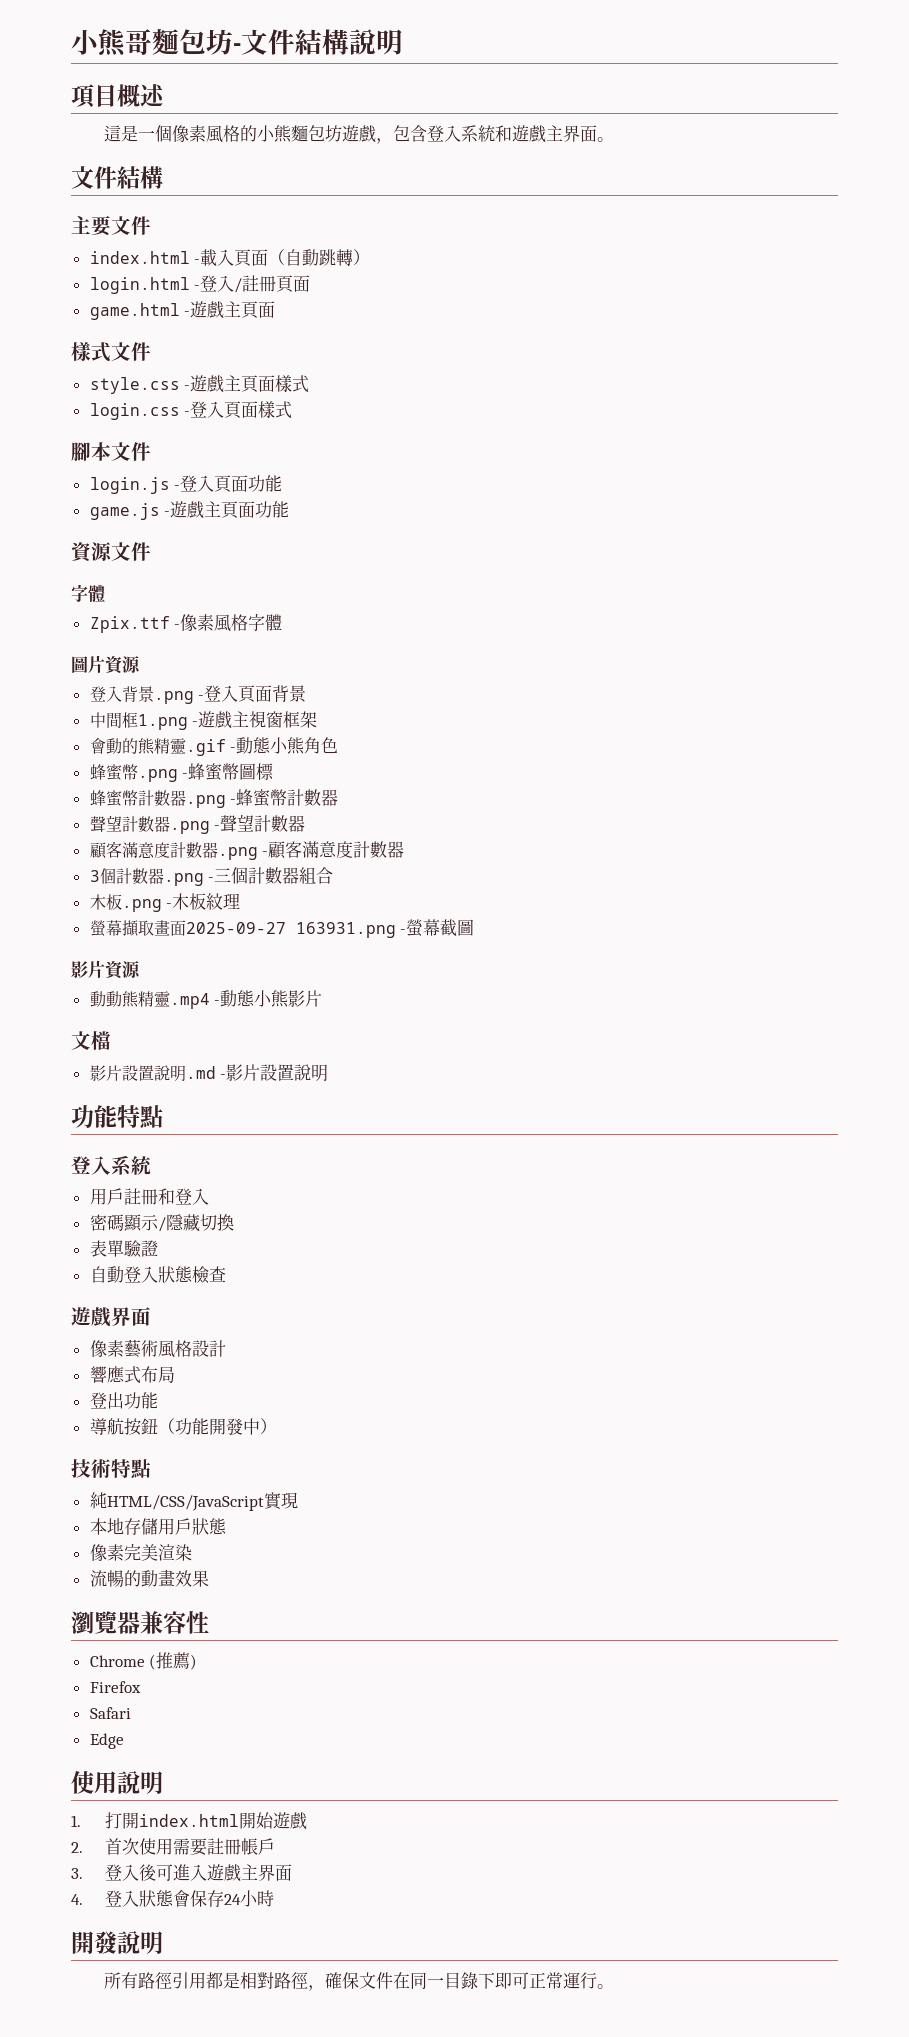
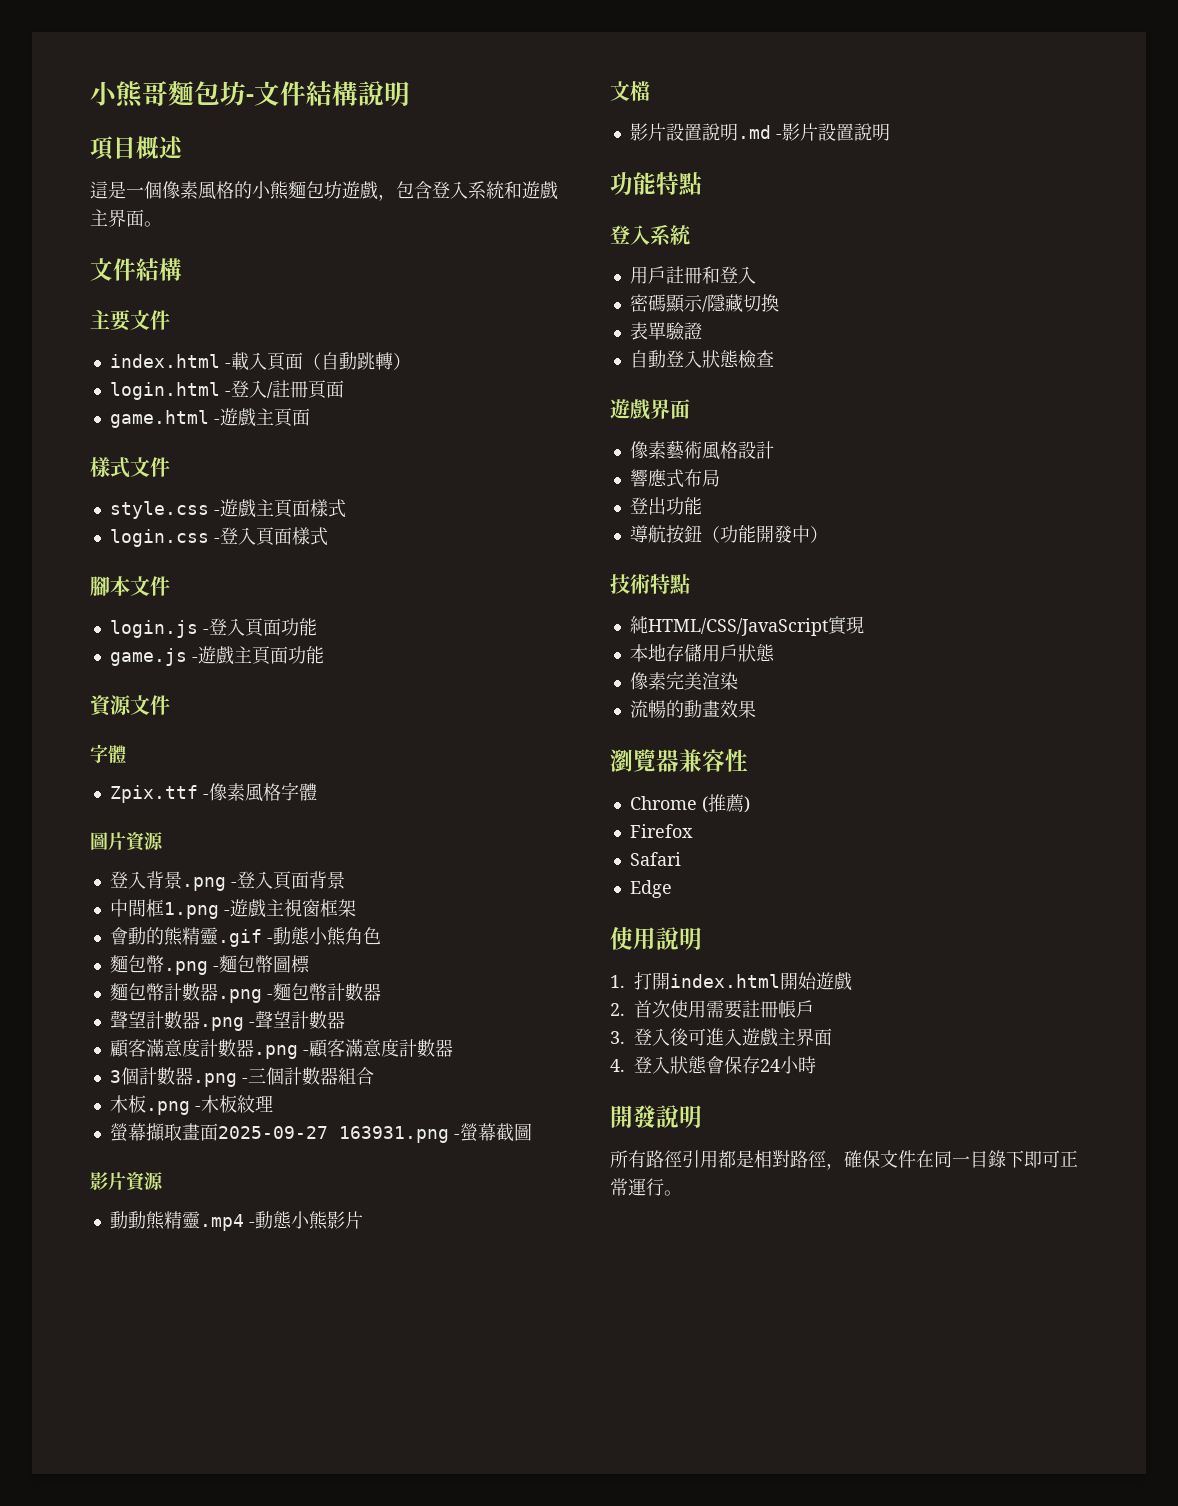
- 蜂蜜幣.png -蜂蜜幣圖標
+ 麵包幣.png -麵包幣圖標
- 蜂蜜幣計數器.png -蜂蜜幣計數器
+ 麵包幣計數器.png -麵包幣計數器

